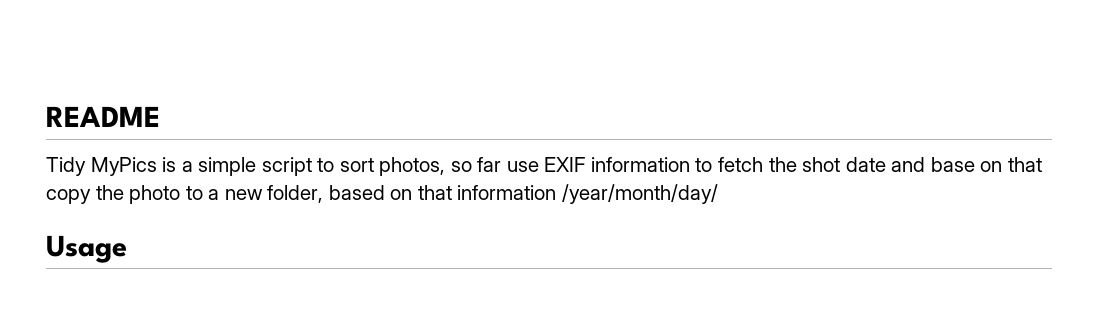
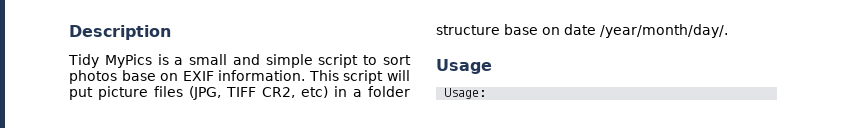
- README
+ Description
- Tidy MyPics is a simple script to sort photos, so far use EXIF information to fetch the shot date and base on that copy the photo to a new folder, based on that information /year/month/day/
+ Tidy MyPics is a small and simple script to sort photos base on EXIF information. This script will put picture files (JPG, TIFF CR2, etc) in a folder structure base on date /year/month/day/.
+ Usage:

